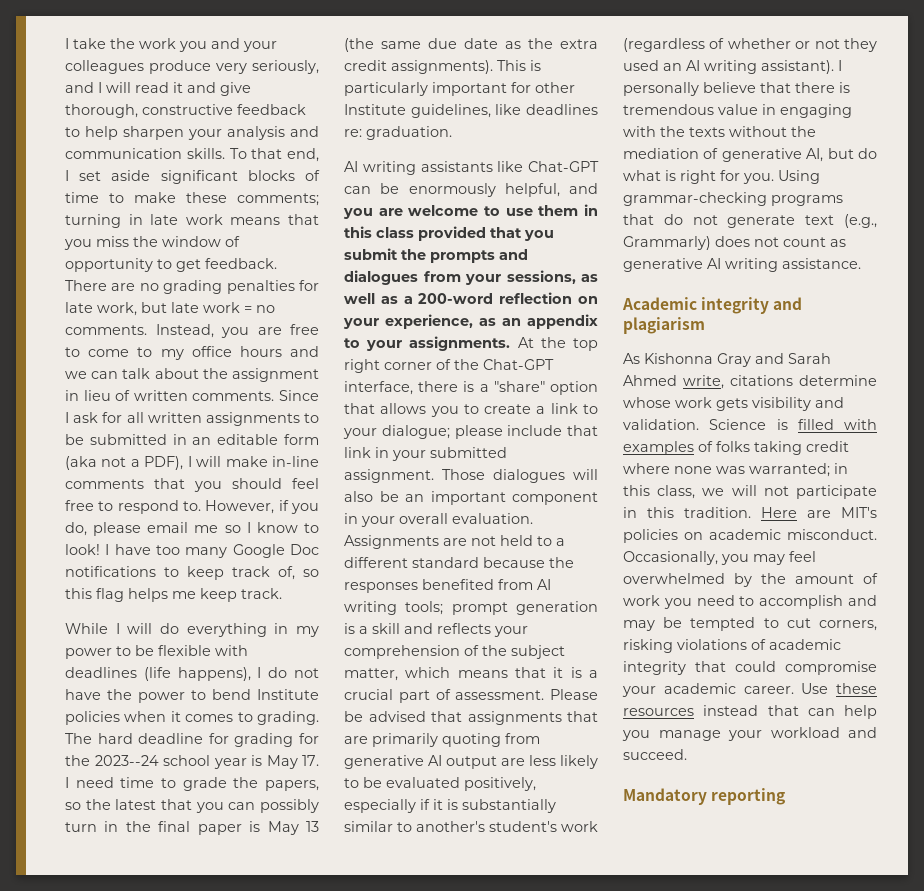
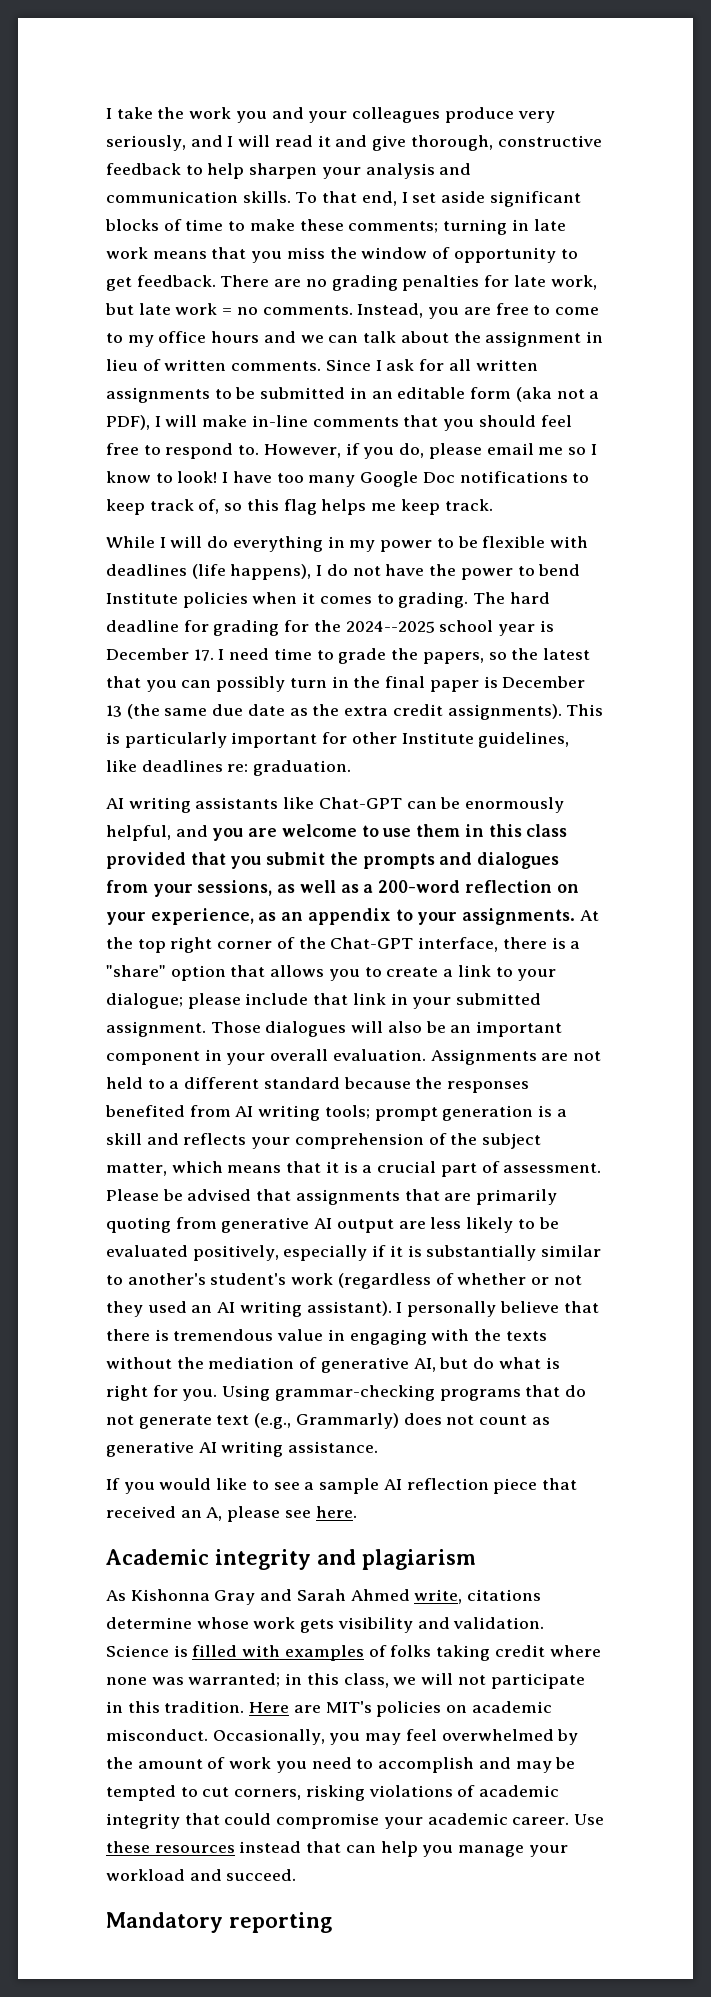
- The hard deadline for grading for the 2023--24 school year is May 17. I need time to grade the papers, so the latest that you can possibly turn in the final paper is May 13 (the same due date as the extra credit assignments).
+ The hard deadline for grading for the 2024--2025 school year is December 17. I need time to grade the papers, so the latest that you can possibly turn in the final paper is December 13 (the same due date as the extra credit assignments).
+ If you would like to see a sample AI reflection piece that received an A, please see here.

